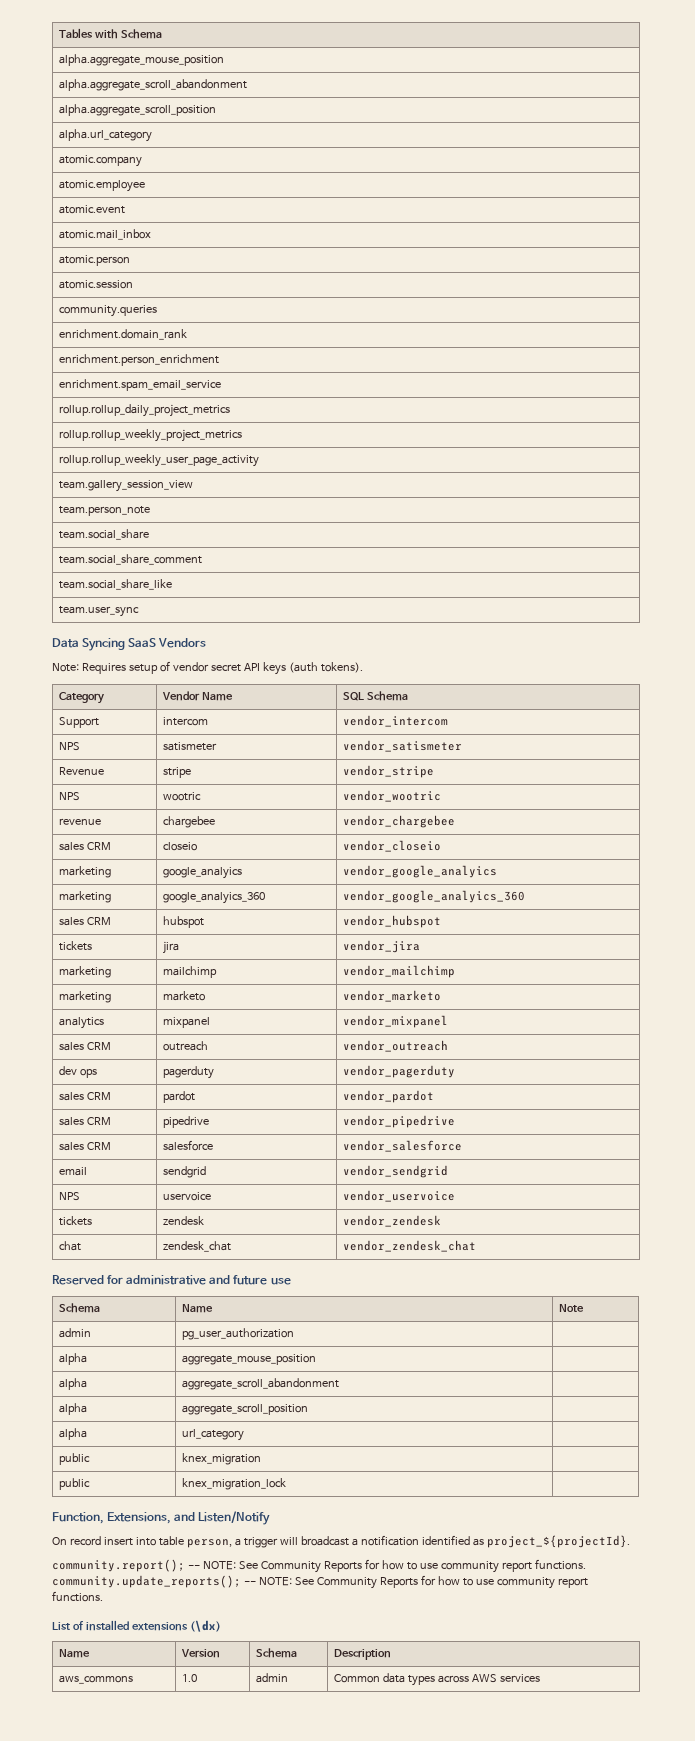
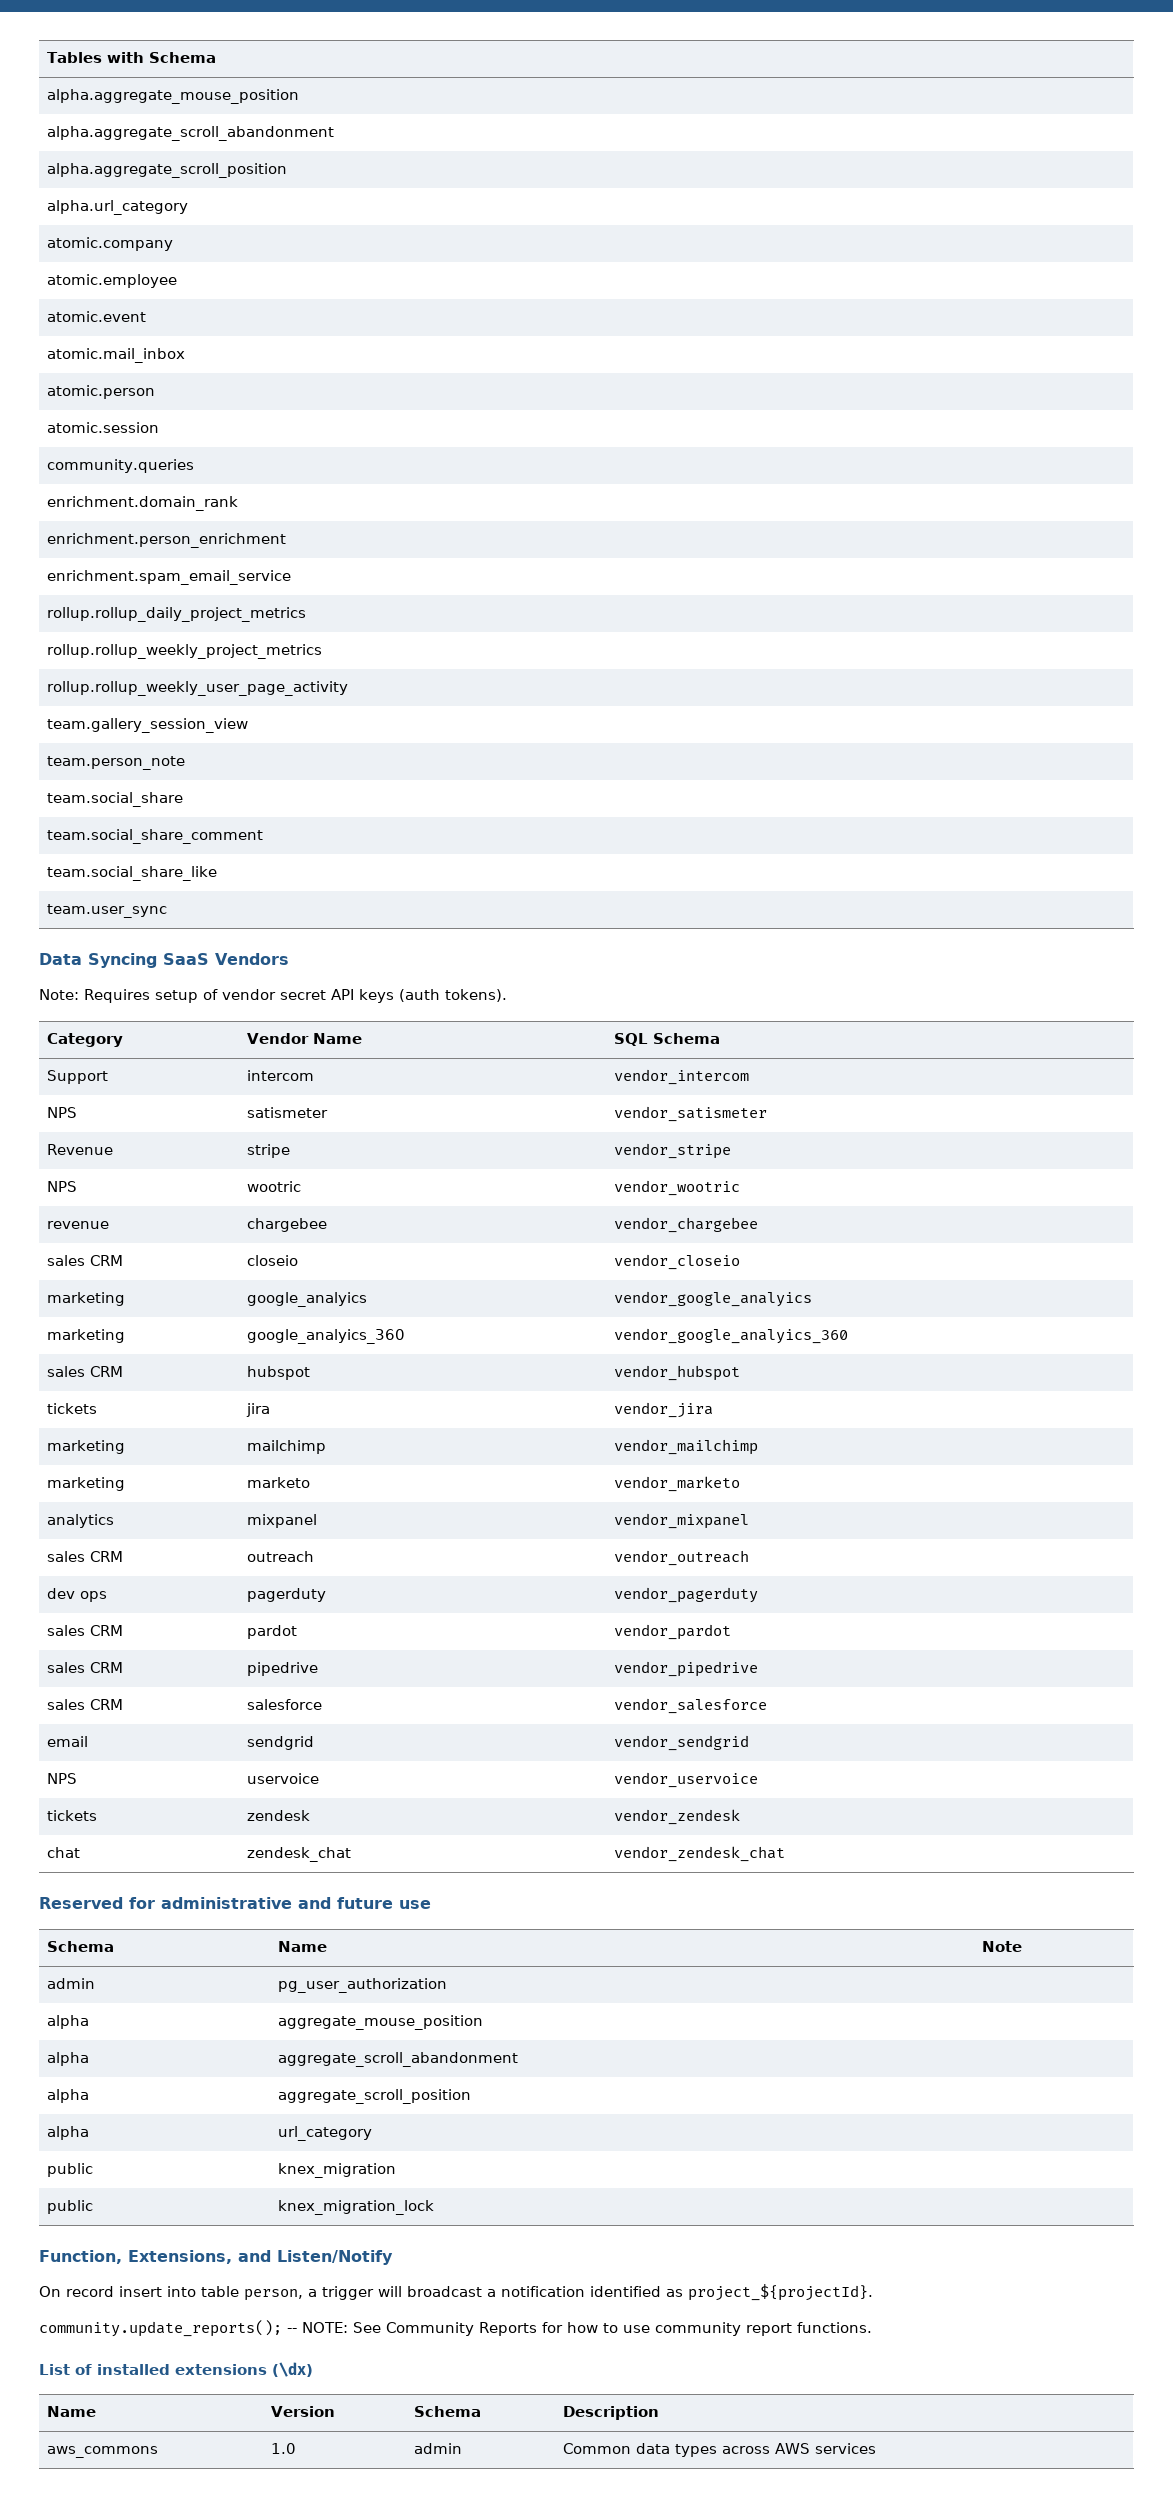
- community.report(); -- NOTE: See Community Reports for how to use community report functions. community.update_reports(); -- NOTE: See Community Reports for how to use community report functions.
+ community.update_reports(); -- NOTE: See Community Reports for how to use community report functions.

